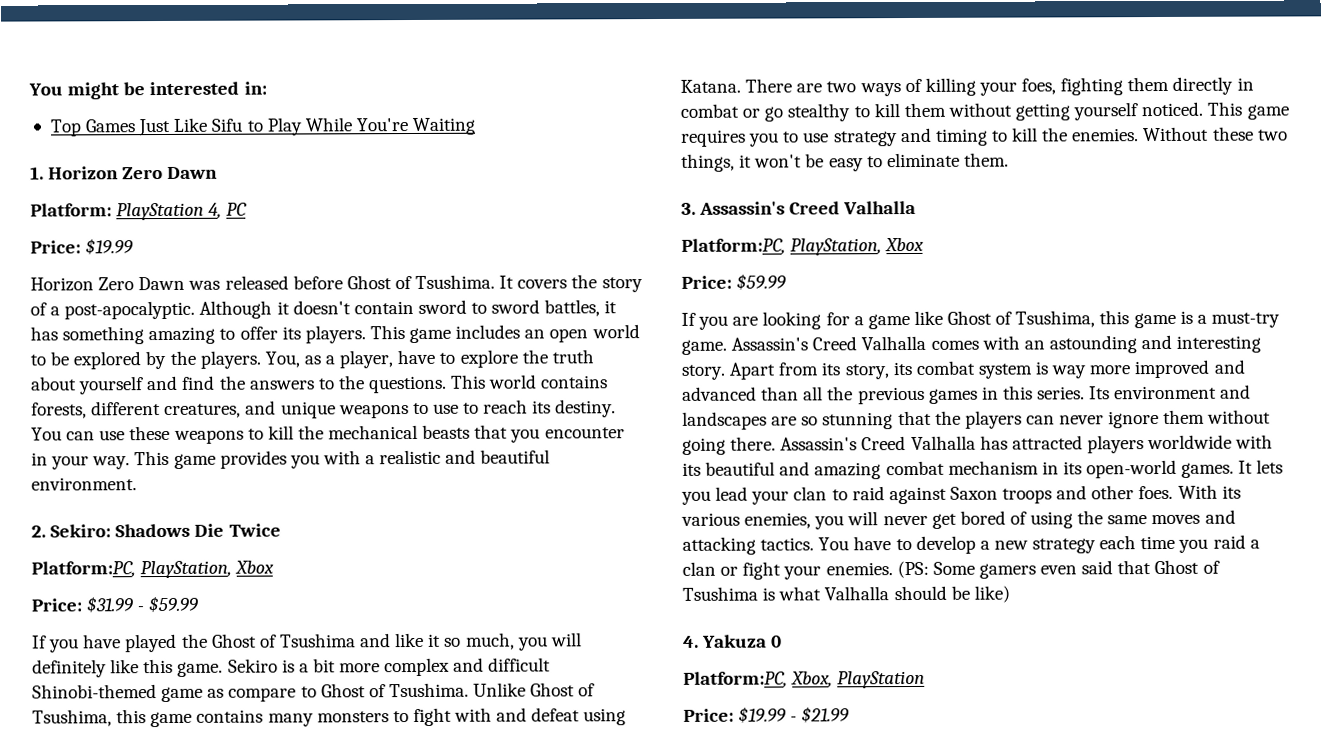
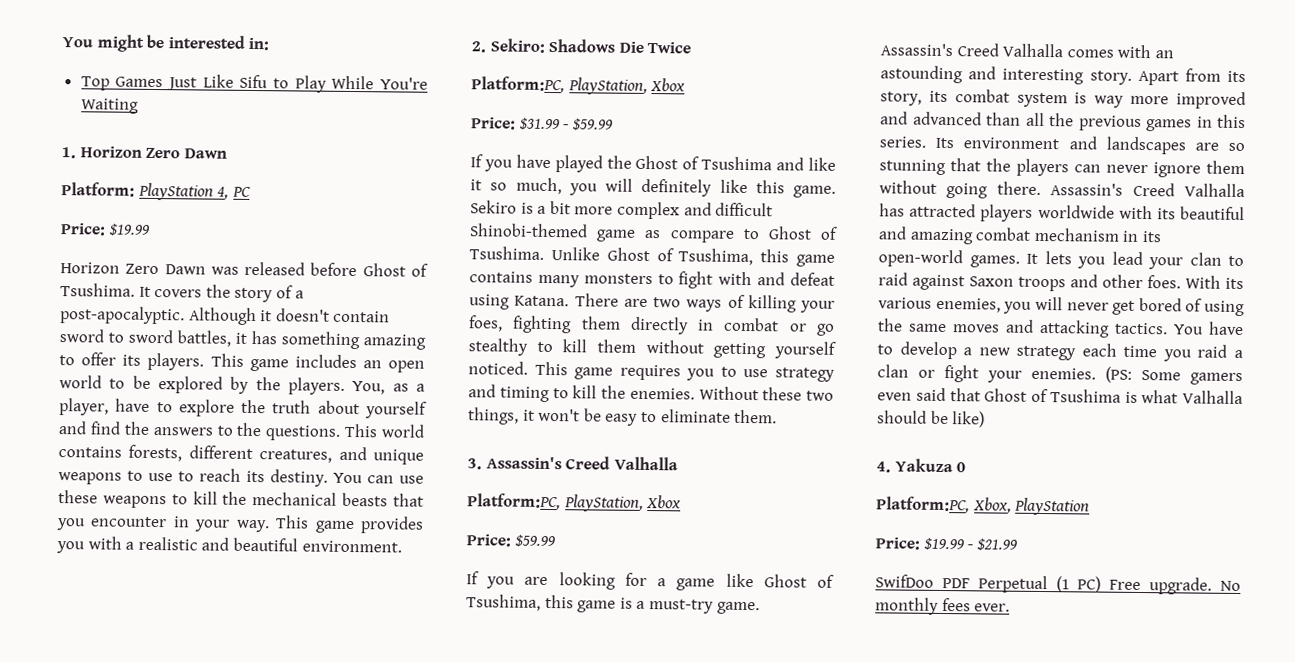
+ SwifDoo PDF Perpetual (1 PC) Free upgrade. No monthly fees ever.

